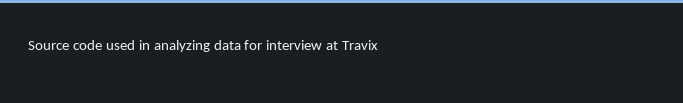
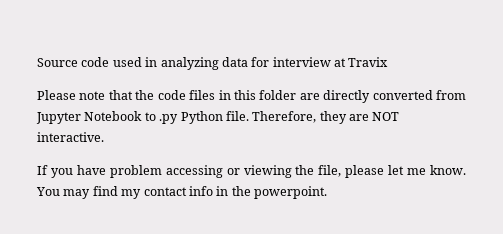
+ Please note that the code files in this folder are directly converted from Jupyter Notebook to .py Python file. Therefore, they are NOT interactive.
+ If you have problem accessing or viewing the file, please let me know. You may find my contact info in the powerpoint.

